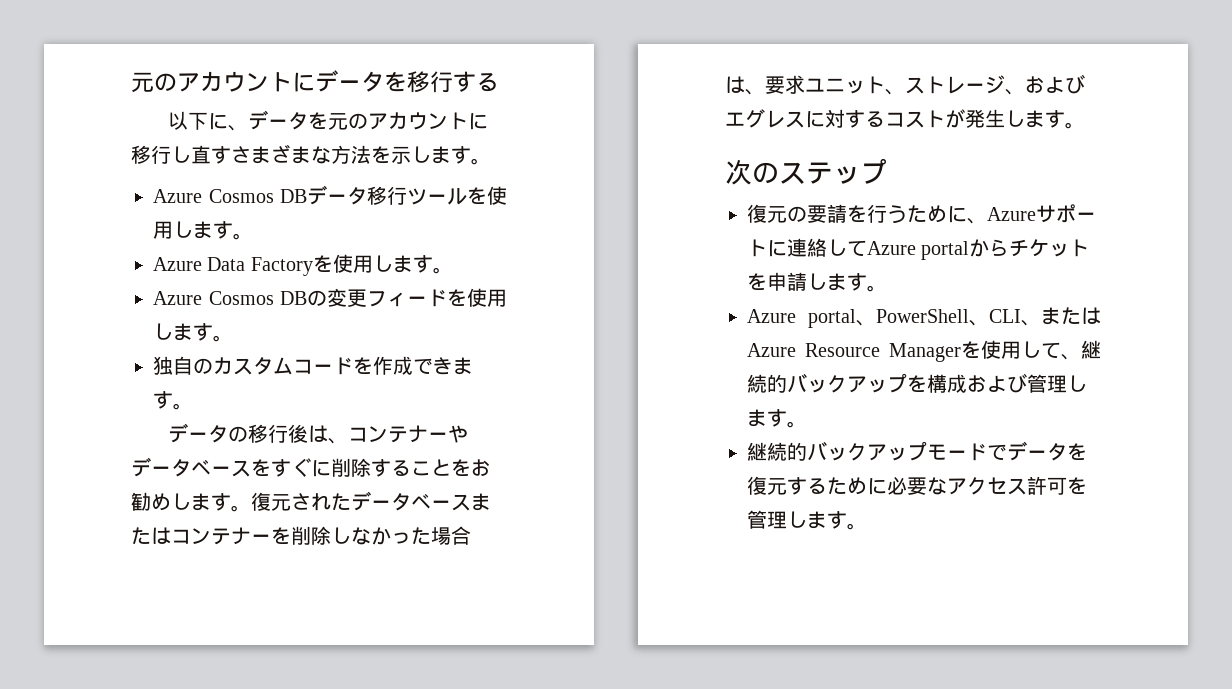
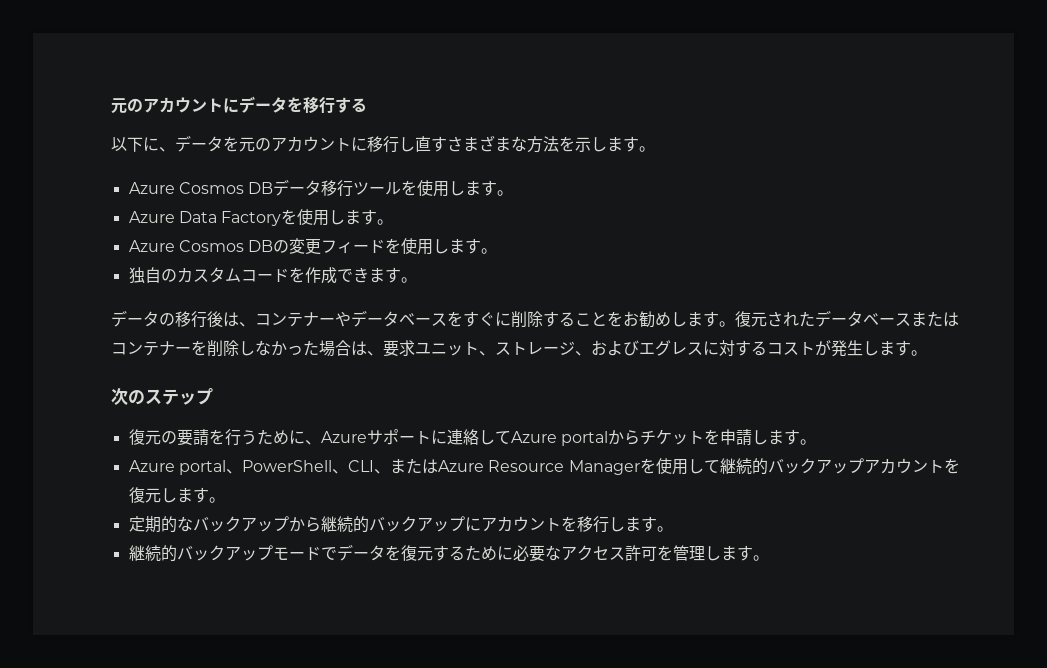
- Azure portal、PowerShell、CLI、またはAzure Resource Managerを使用して、継続的バックアップを構成および管理します。
+ Azure portal、PowerShell、CLI、またはAzure Resource Managerを使用して継続的バックアップアカウントを復元します。
+ 定期的なバックアップから継続的バックアップにアカウントを移行します。

